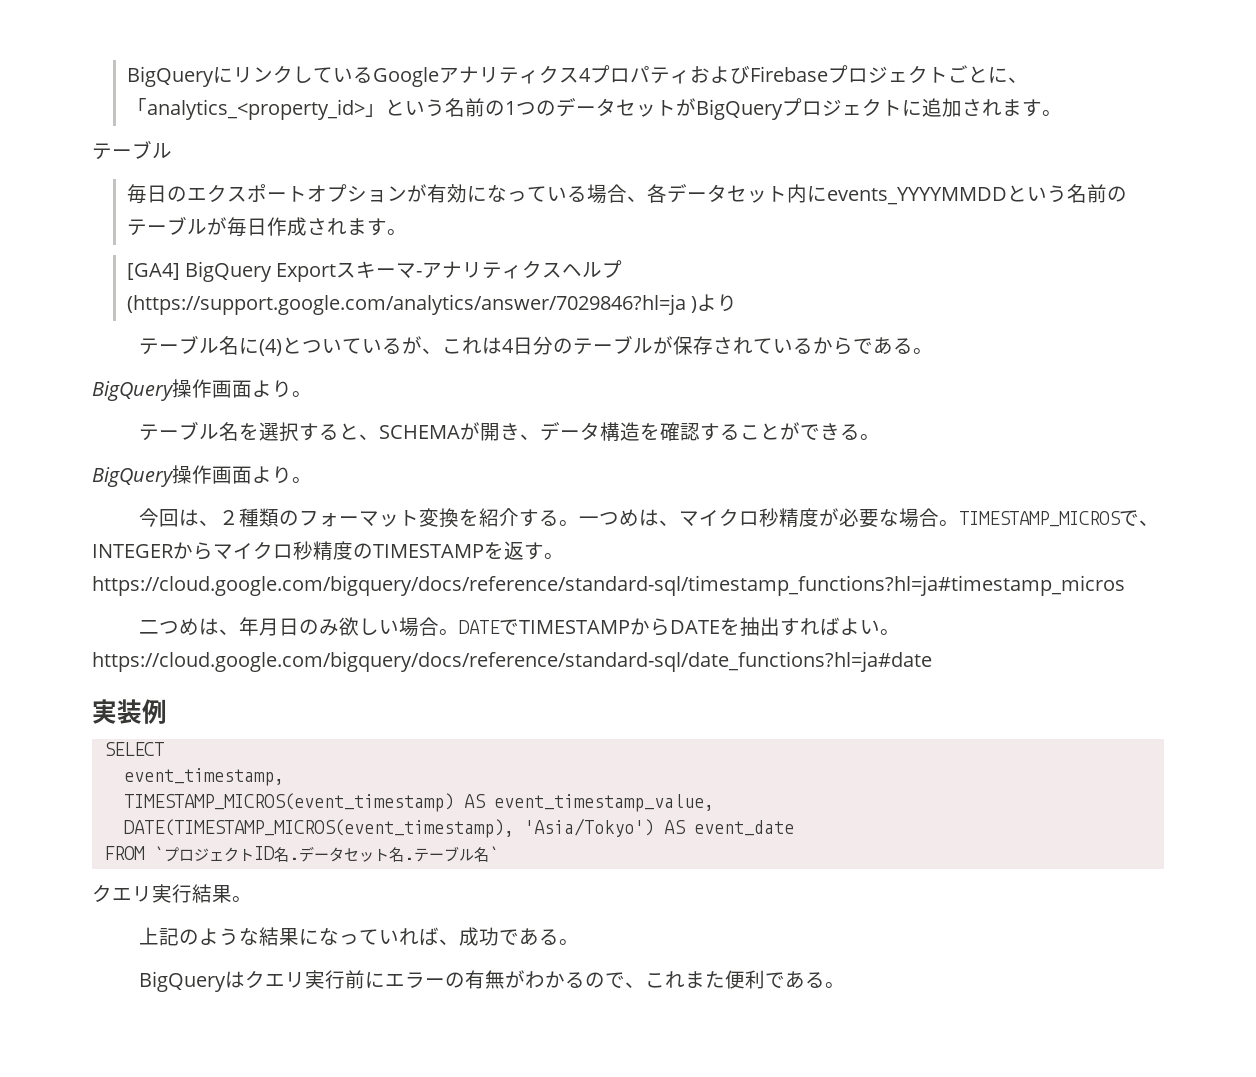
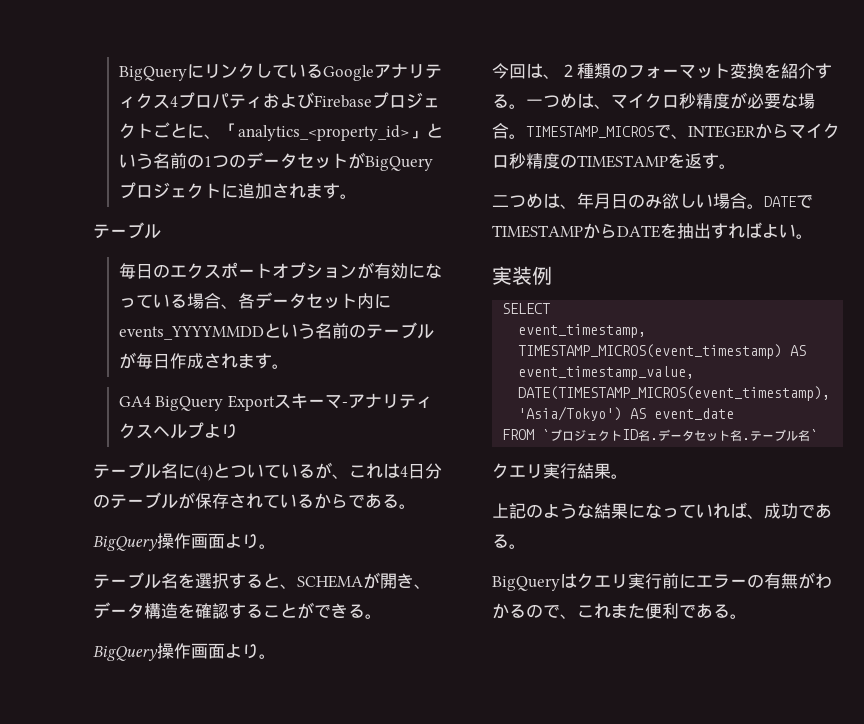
- [GA4] BigQuery Exportスキーマ-アナリティクスヘルプ(https://support.google.com/analytics/answer/7029846?hl=ja )より
+ GA4 BigQuery Exportスキーマ-アナリティクスヘルプより
- TIMESTAMP_MICROSで、INTEGERからマイクロ秒精度のTIMESTAMPを返す。https://cloud.google.com/bigquery/docs/reference/standard-sql/timestamp_functions?hl=ja#timestamp_micros
+ TIMESTAMP_MICROSで、INTEGERからマイクロ秒精度のTIMESTAMPを返す。
- DATEでTIMESTAMPからDATEを抽出すればよい。https://cloud.google.com/bigquery/docs/reference/standard-sql/date_functions?hl=ja#date
+ DATEでTIMESTAMPからDATEを抽出すればよい。

